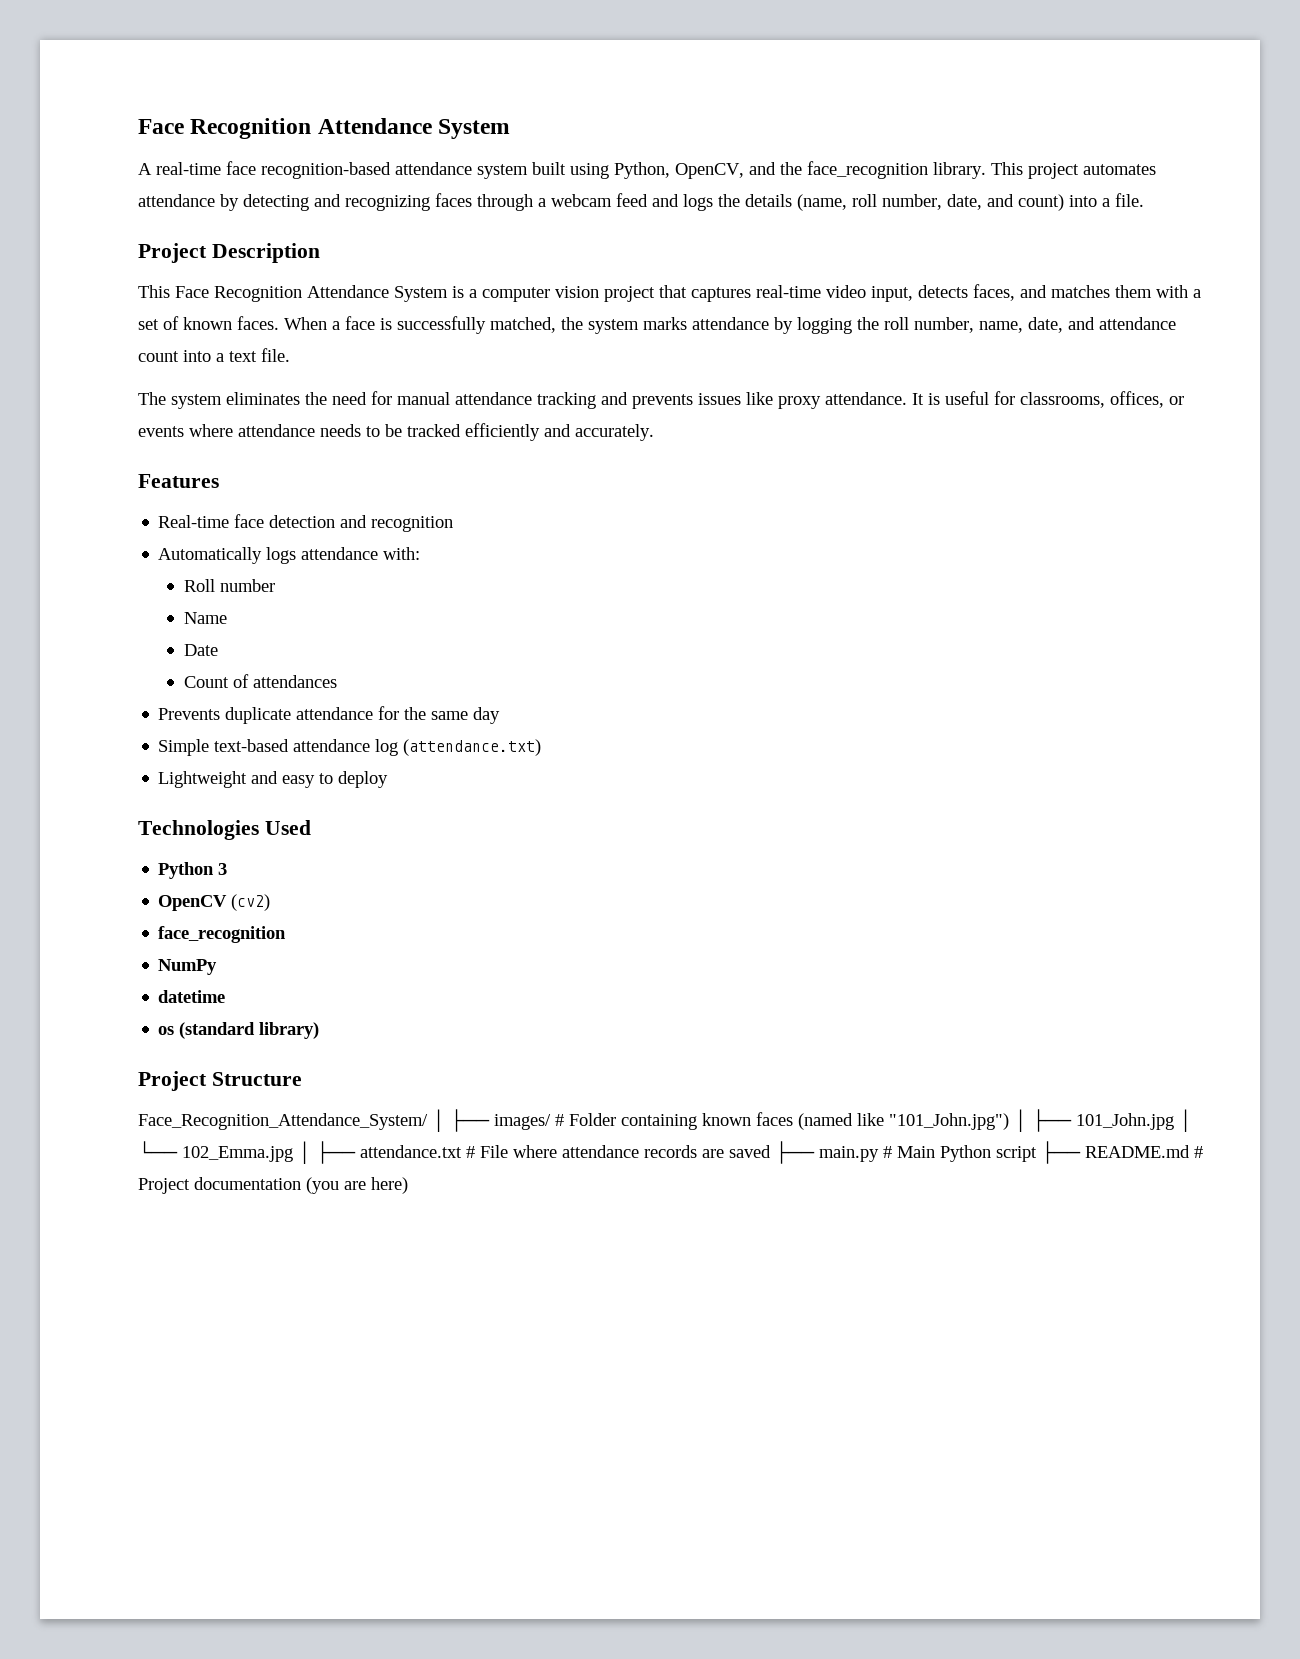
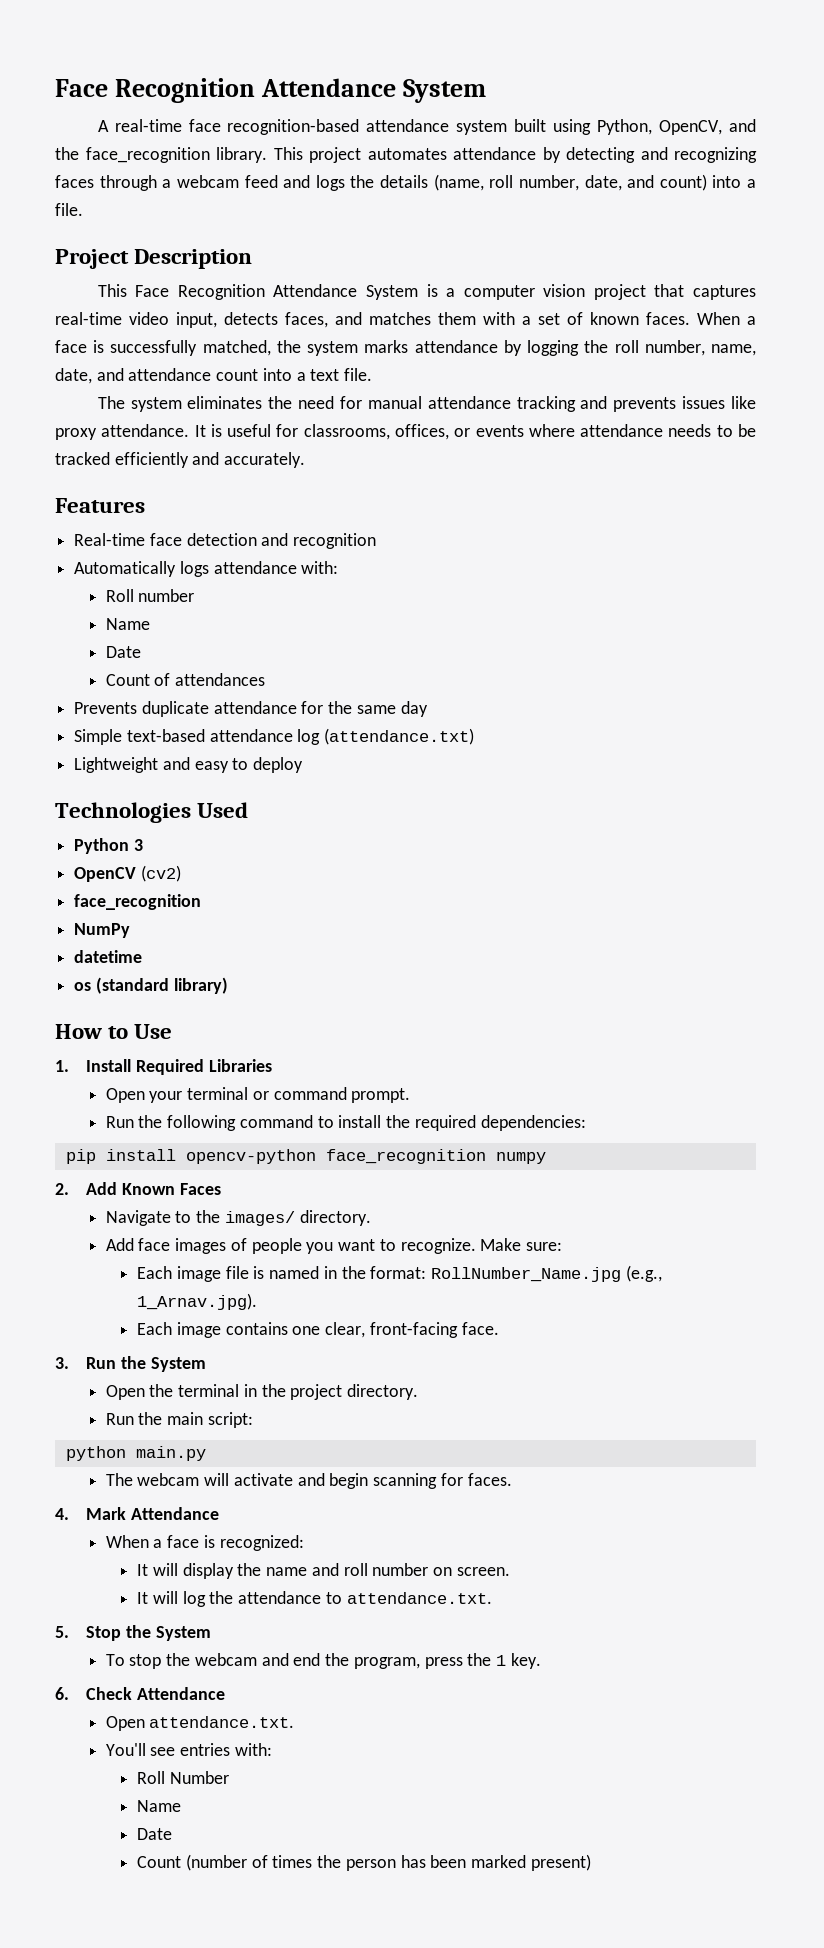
- Project Structure
- Face_Recognition_Attendance_System/ │ ├── images/ # Folder containing known faces (named like "101_John.jpg") │ ├── 101_John.jpg │ └── 102_Emma.jpg │ ├── attendance.txt # File where attendance records are saved ├── main.py # Main Python script ├── README.md # Project documentation (you are here)
+ How to Use
+ 1. Install Required Libraries
+ Open your terminal or command prompt.
+ Run the following command to install the required dependencies:
+ pip install opencv-python face_recognition numpy
+ 2. Add Known Faces
+ Navigate to the images/ directory.
+ Add face images of people you want to recognize. Make sure:
+ Each image file is named in the format: RollNumber_Name.jpg (e.g., 1_Arnav.jpg).
+ Each image contains one clear, front-facing face.
+ 3. Run the System
+ Open the terminal in the project directory.
+ Run the main script:
+ python main.py
+ The webcam will activate and begin scanning for faces.
+ 4. Mark Attendance
+ When a face is recognized:
+ It will display the name and roll number on screen.
+ It will log the attendance to attendance.txt.
+ 5. Stop the System
+ To stop the webcam and end the program, press the 1 key.
+ 6. Check Attendance
+ Open attendance.txt.
+ You'll see entries with:
+ Roll Number
+ Name
+ Date
+ Count (number of times the person has been marked present)

